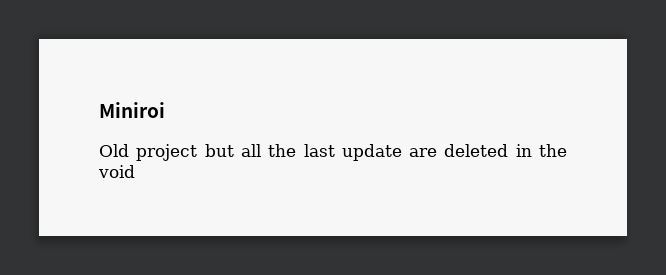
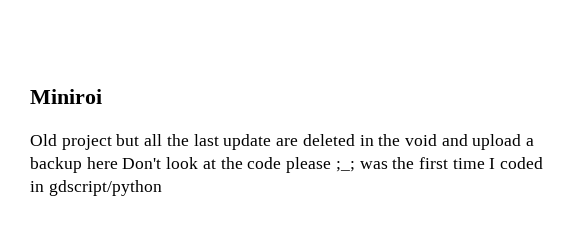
- Old project but all the last update are deleted in the void
+ Old project but all the last update are deleted in the void and upload a backup here Don't look at the code please ;_; was the first time I coded in gdscript/python

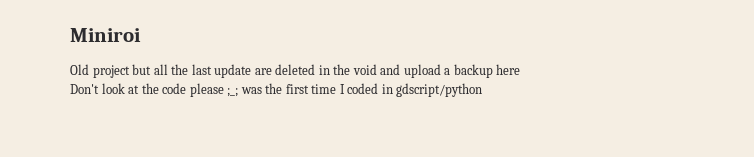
- Old project but all the last update are deleted in the void and upload a backup here Don't look at the code please ;_; was the first time I coded in gdscript/python
+ Old project but all the last update are deleted in the void and upload a backup here
+ Don't look at the code please ;_; was the first time I coded in gdscript/python

